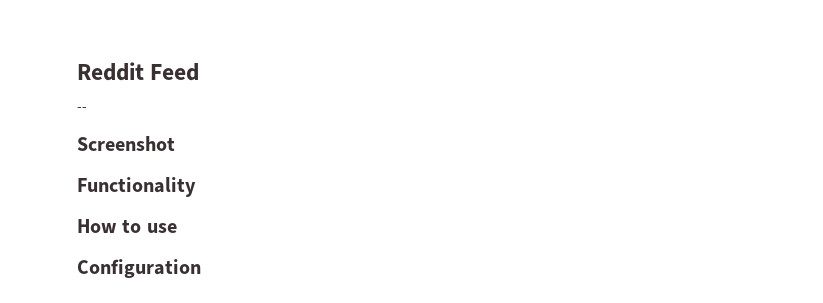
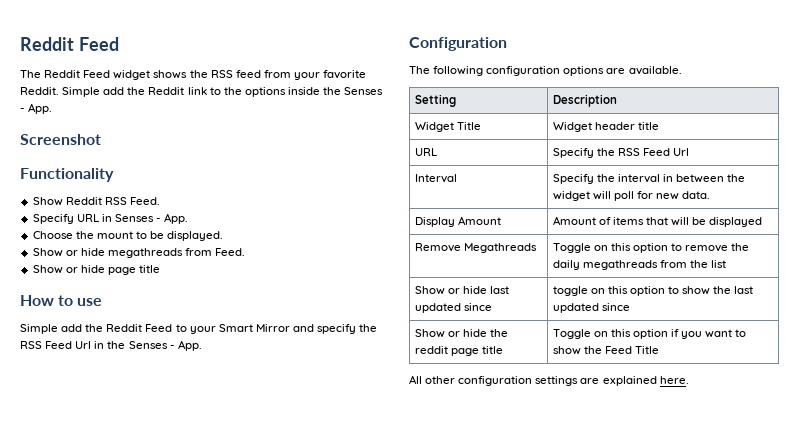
- --
+ The Reddit Feed widget shows the RSS feed from your favorite Reddit. Simple add the Reddit link to the options inside the Senses - App.
  Screenshot
  Functionality
+ Show Reddit RSS Feed.
+ Specify URL in Senses - App.
+ Choose the mount to be displayed.
+ Show or hide megathreads from Feed.
+ Show or hide page title
  How to use
+ Simple add the Reddit Feed to your Smart Mirror and specify the RSS Feed Url in the Senses - App.
  Configuration
+ The following configuration options are available.
+ Setting | Description
+ Widget Title | Widget header title
+ URL | Specify the RSS Feed Url
+ Interval | Specify the interval in between the widget will poll for new data.
+ Display Amount | Amount of items that will be displayed
+ Remove Megathreads | Toggle on this option to remove the daily megathreads from the list
+ Show or hide last updated since | toggle on this option to show the last updated since
+ Show or hide the reddit page title | Toggle on this option if you want to show the Feed Title
+ All other configuration settings are explained here.

